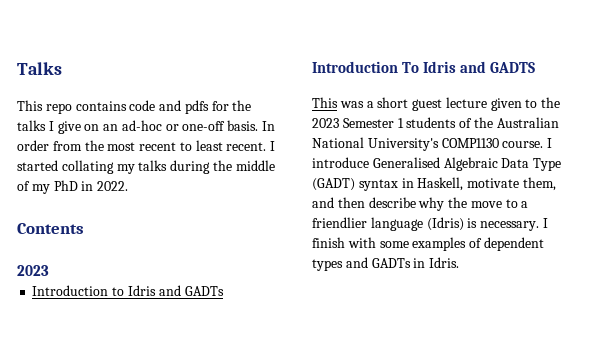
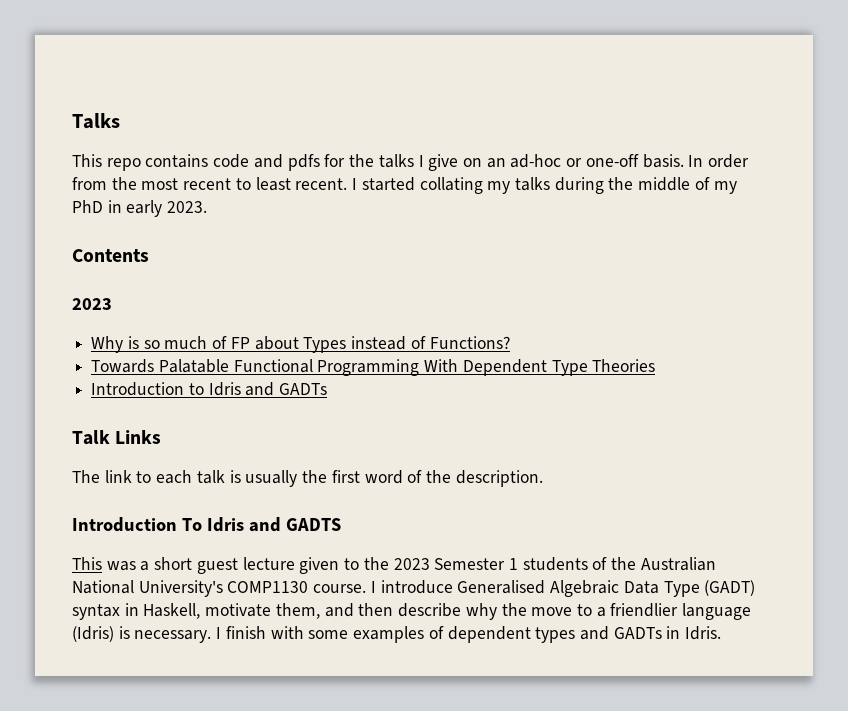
- I started collating my talks during the middle of my PhD in 2022.
+ I started collating my talks during the middle of my PhD in early 2023.
+ Why is so much of FP about Types instead of Functions?
+ Towards Palatable Functional Programming With Dependent Type Theories
+ Talk Links
+ The link to each talk is usually the first word of the description.

